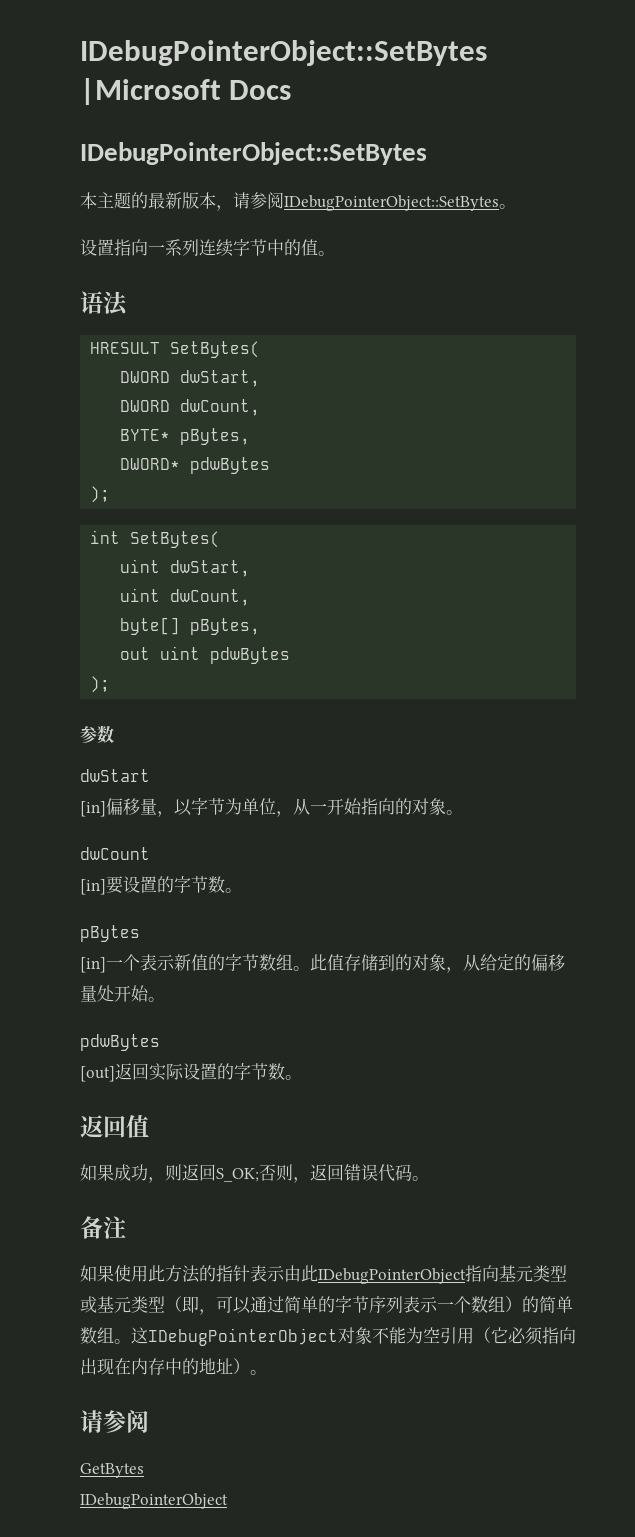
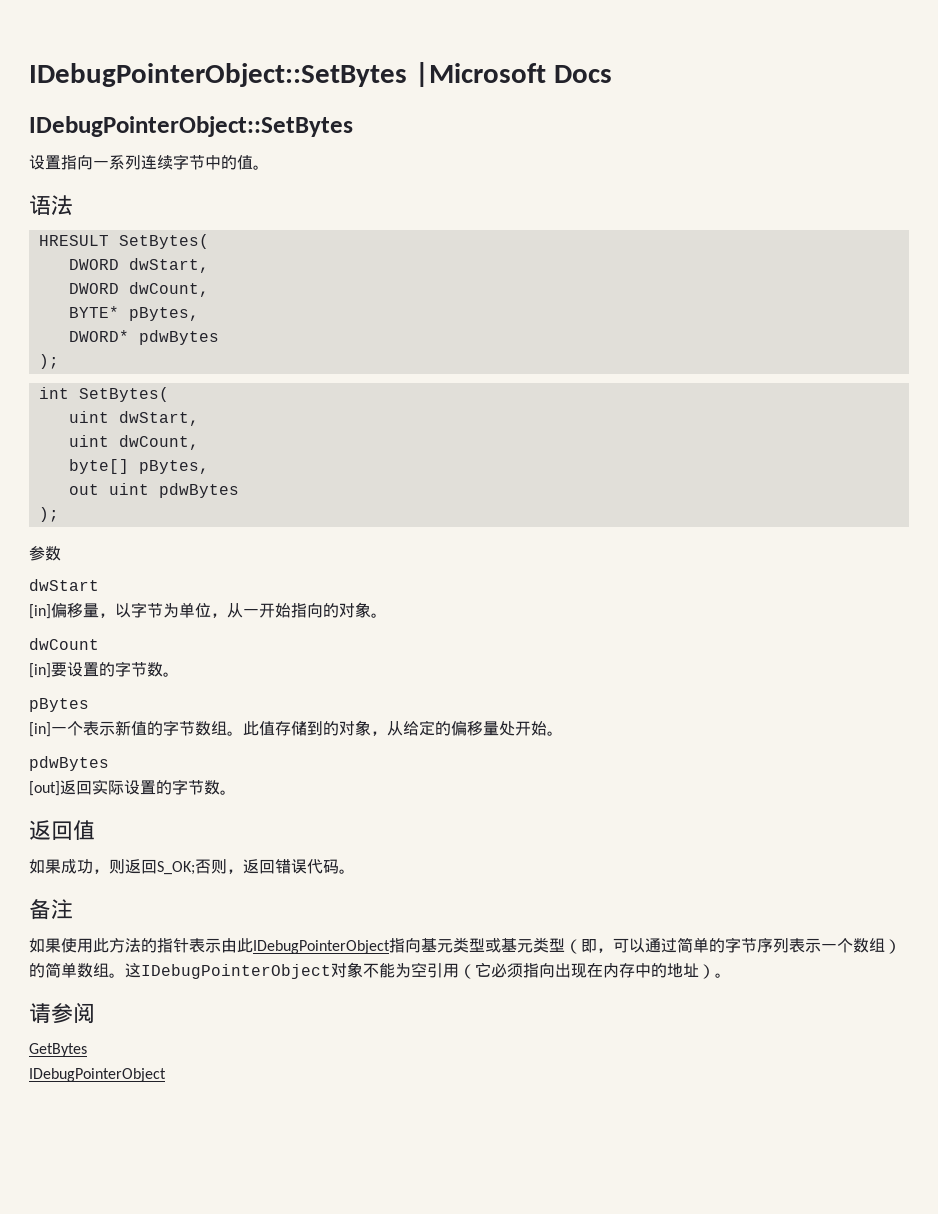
- 本主题的最新版本，请参阅IDebugPointerObject::SetBytes。

